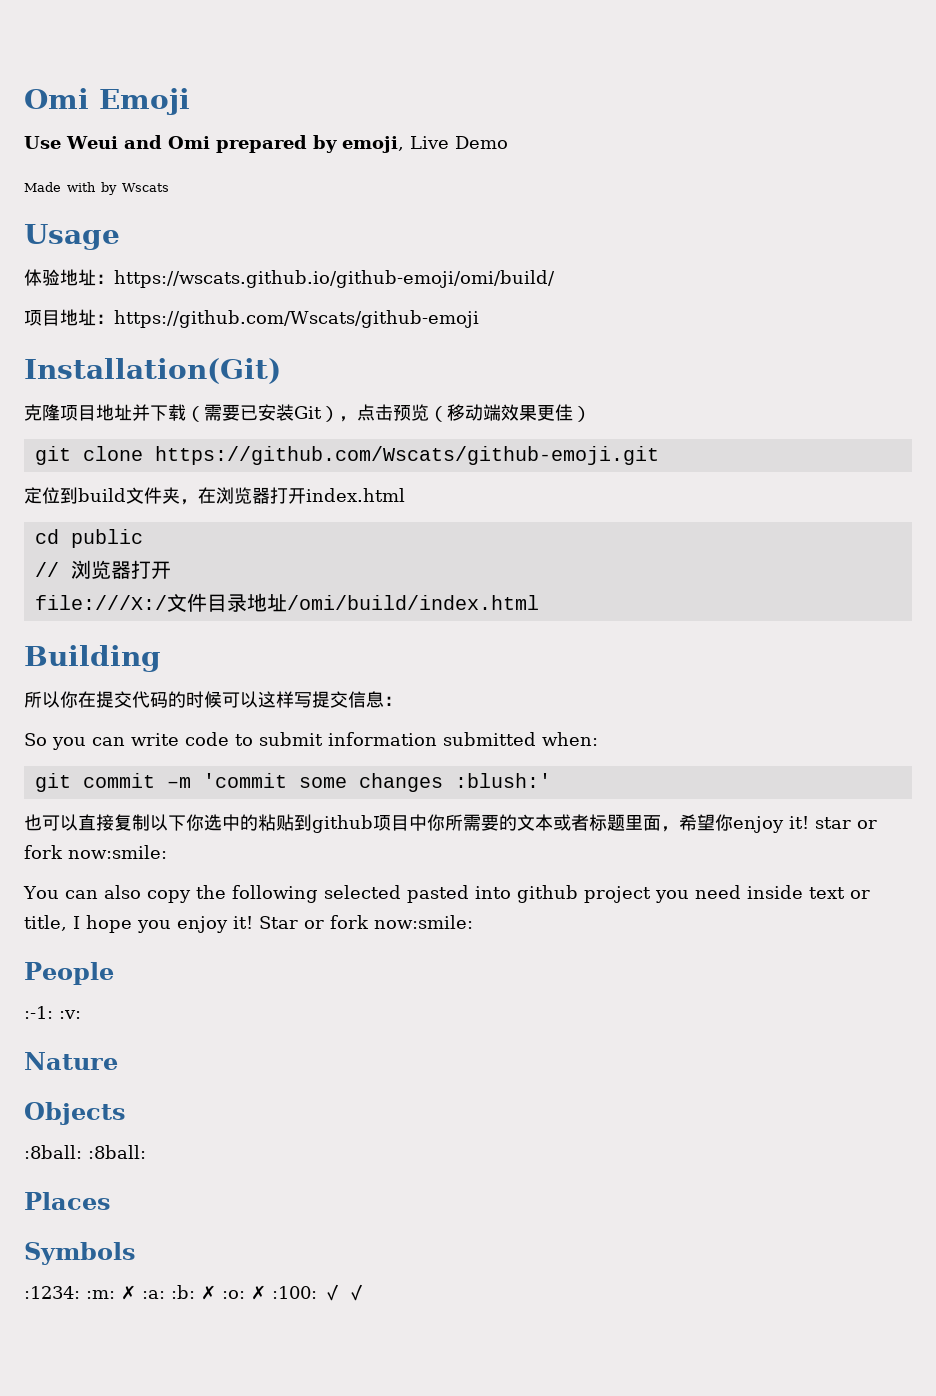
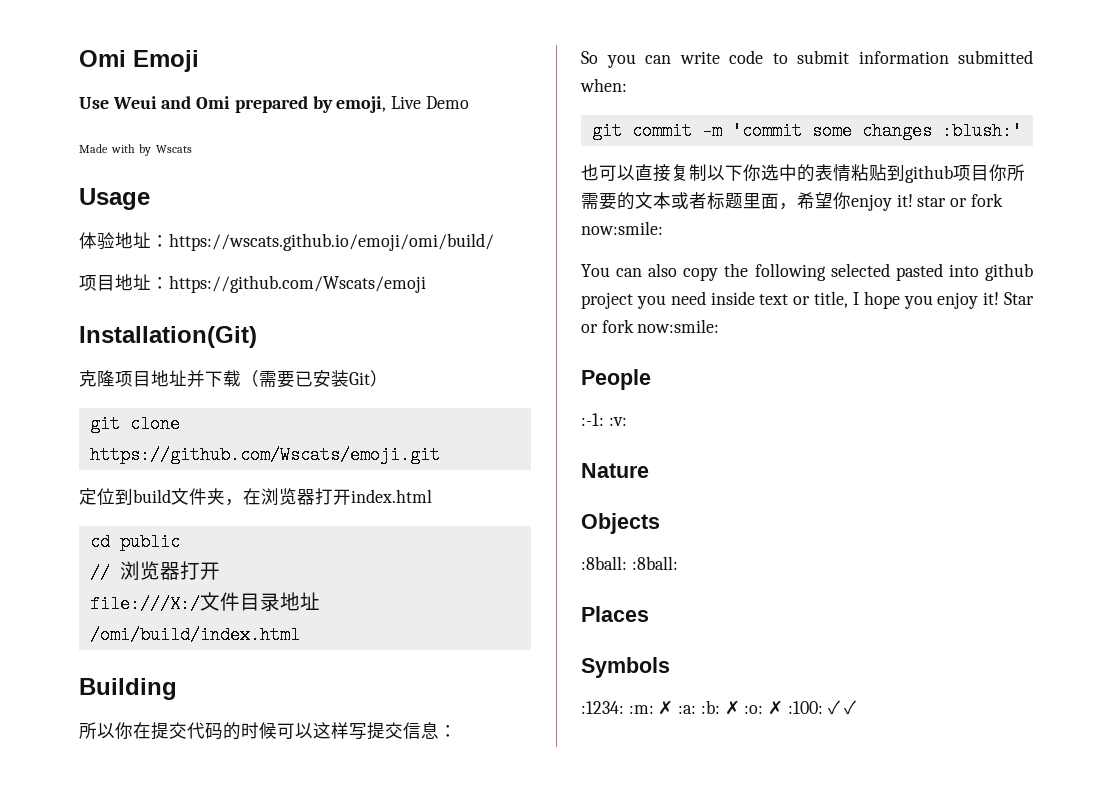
- 体验地址：https://wscats.github.io/github-emoji/omi/build/
+ 体验地址：https://wscats.github.io/emoji/omi/build/
- 项目地址：https://github.com/Wscats/github-emoji
+ 项目地址：https://github.com/Wscats/emoji
- 克隆项目地址并下载（需要已安装Git），点击预览（移动端效果更佳）
+ 克隆项目地址并下载（需要已安装Git）
- git clone https://github.com/Wscats/github-emoji.git
+ git clone https://github.com/Wscats/emoji.git
- 也可以直接复制以下你选中的粘贴到github项目中你所需要的文本或者标题里面，希望你enjoy it! star or fork now:smile:
+ 也可以直接复制以下你选中的表情粘贴到github项目你所需要的文本或者标题里面，希望你enjoy it! star or fork now:smile:

